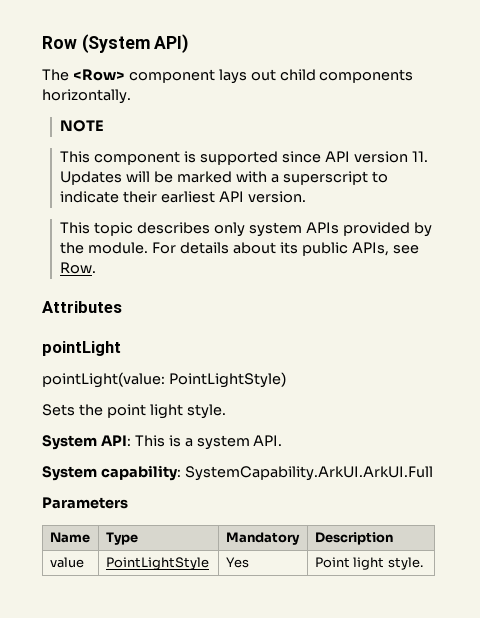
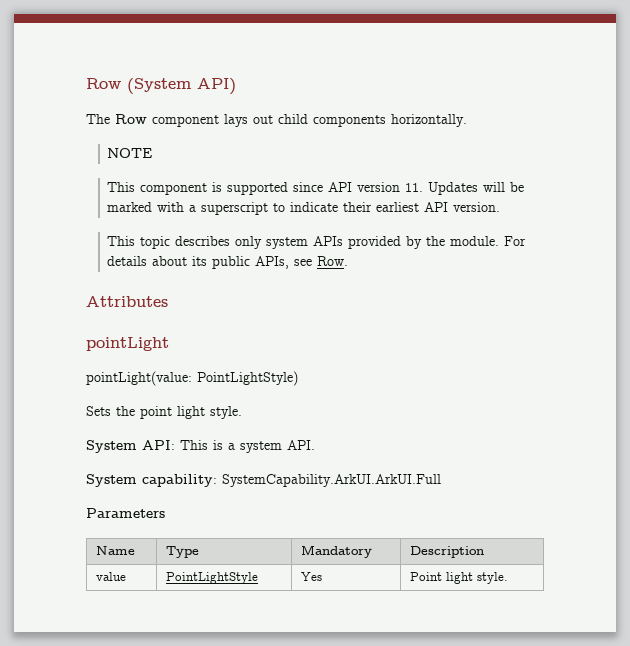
- The <Row> component lays out child components horizontally.
+ The Row component lays out child components horizontally.

